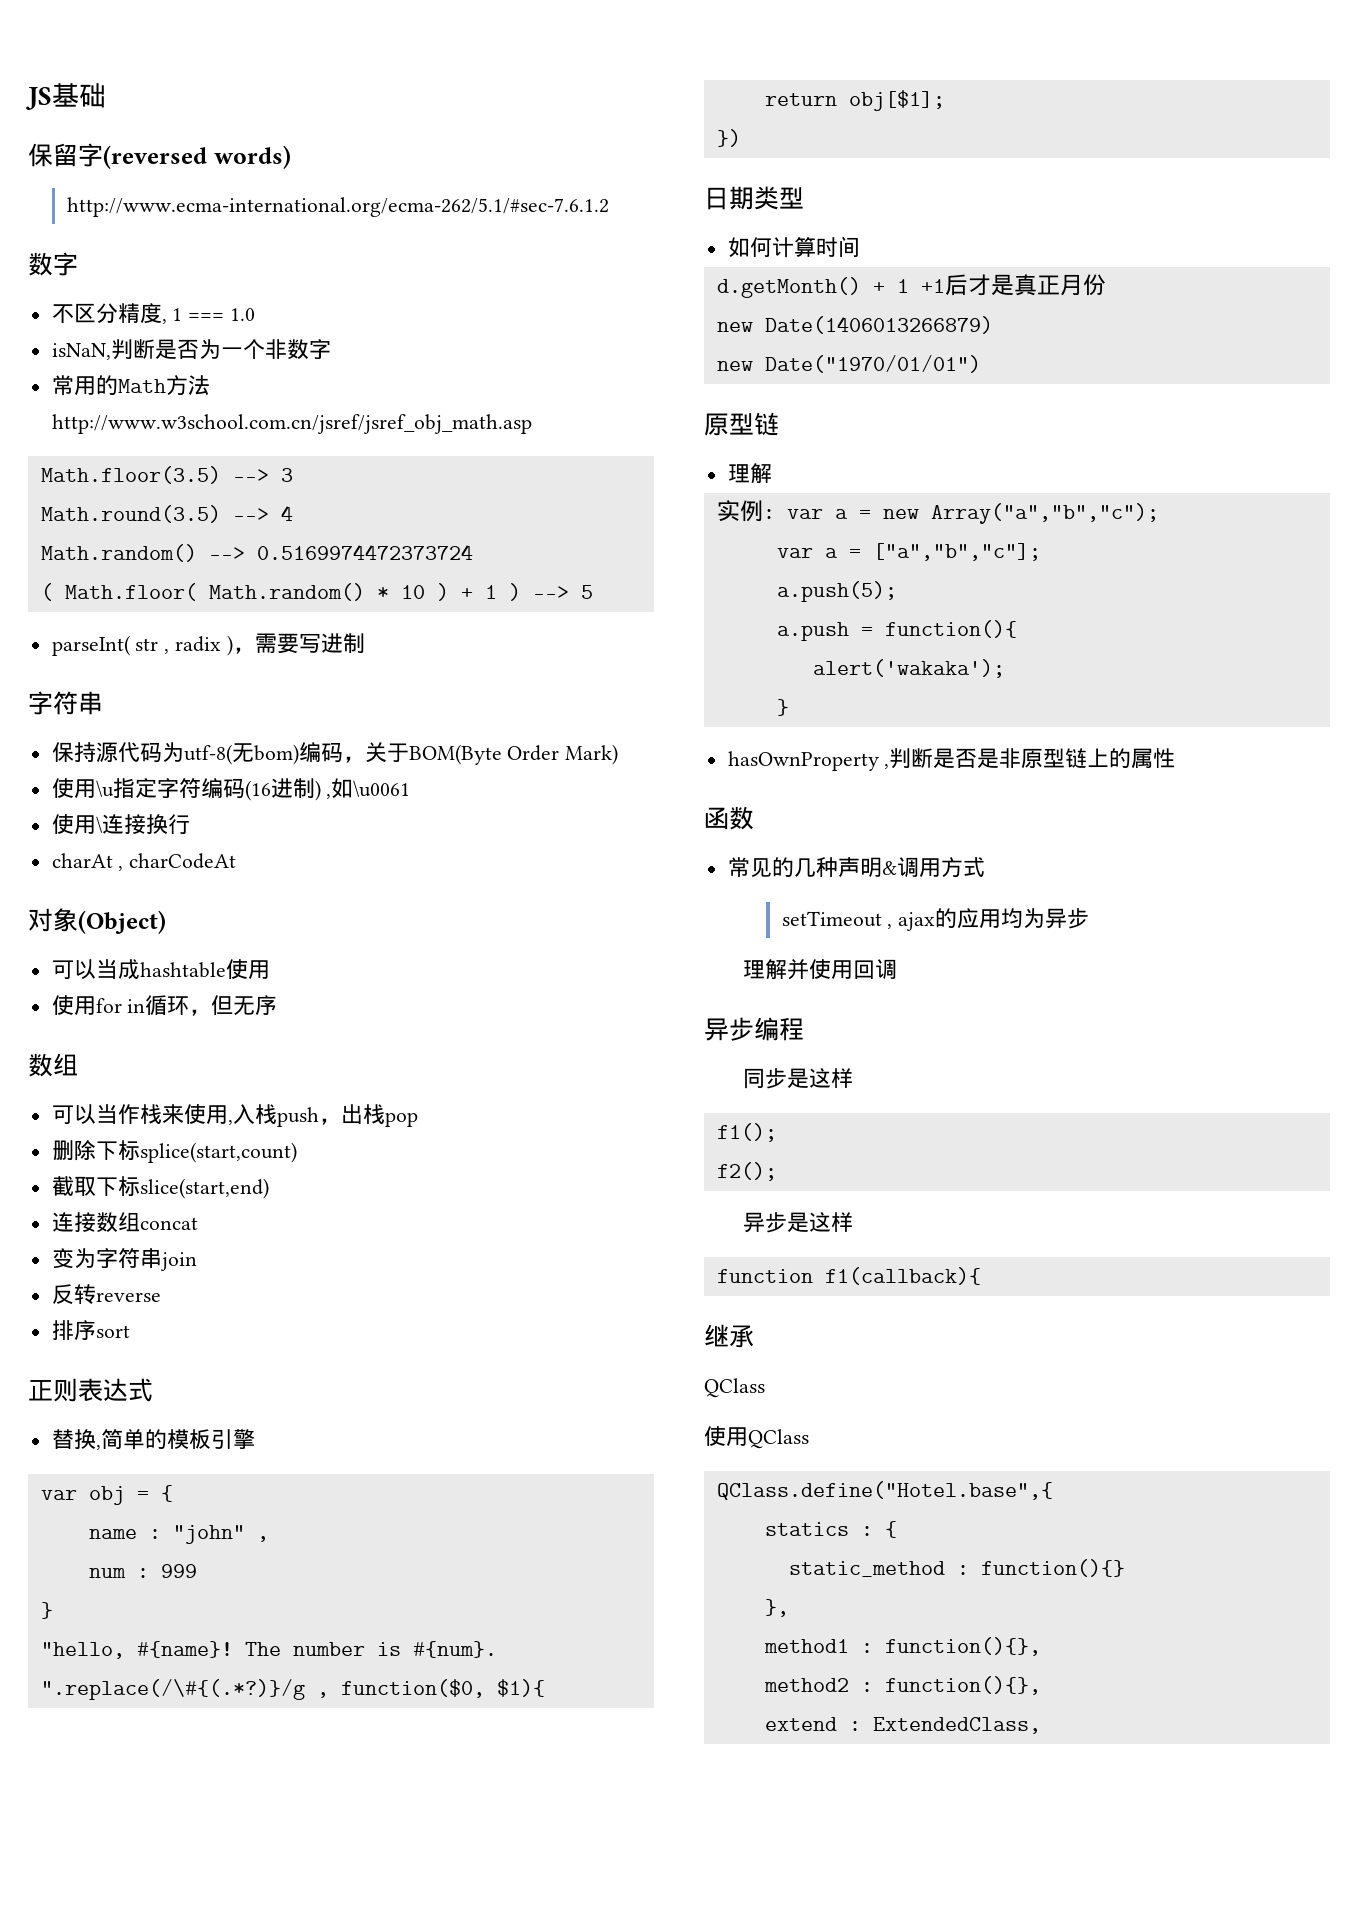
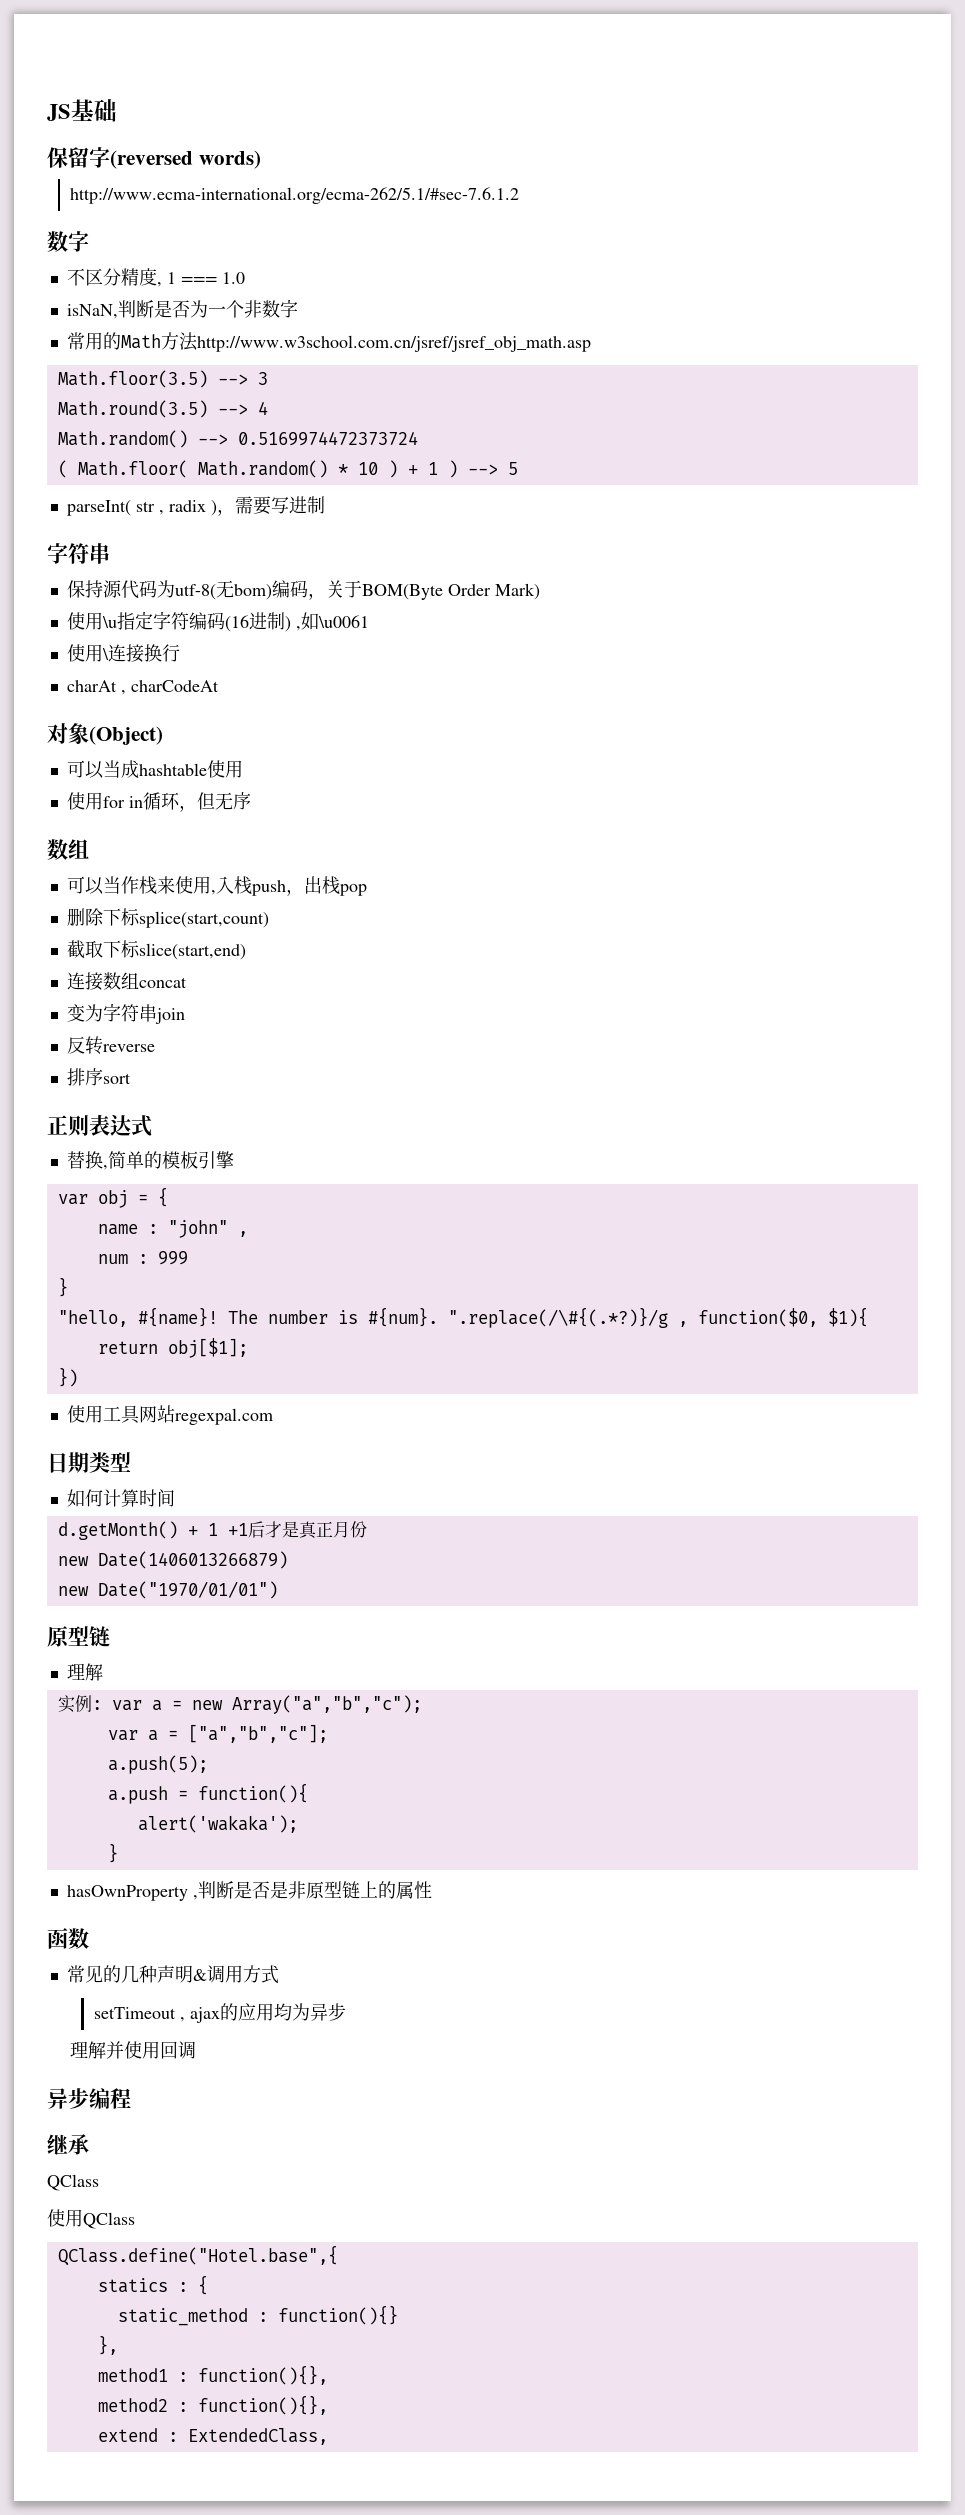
+ 使用工具网站regexpal.com
- 同步是这样
- f1();
- f2();
- 异步是这样
- function f1(callback){

